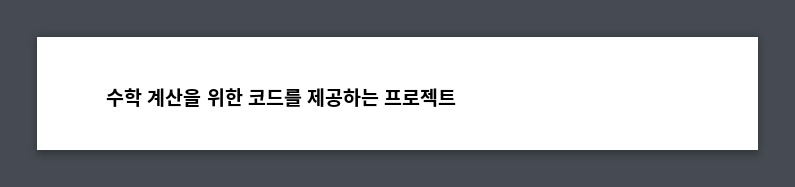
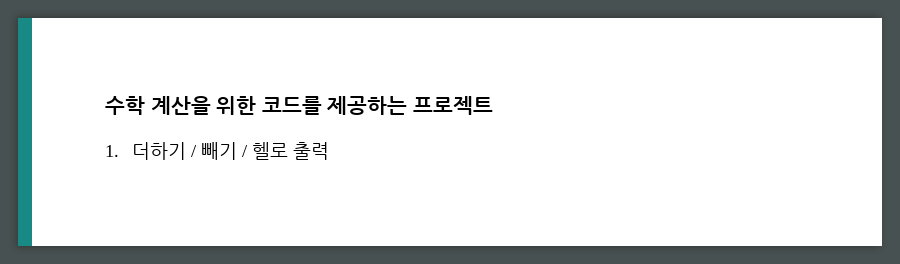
+ 1. 더하기 / 빼기 / 헬로 출력

